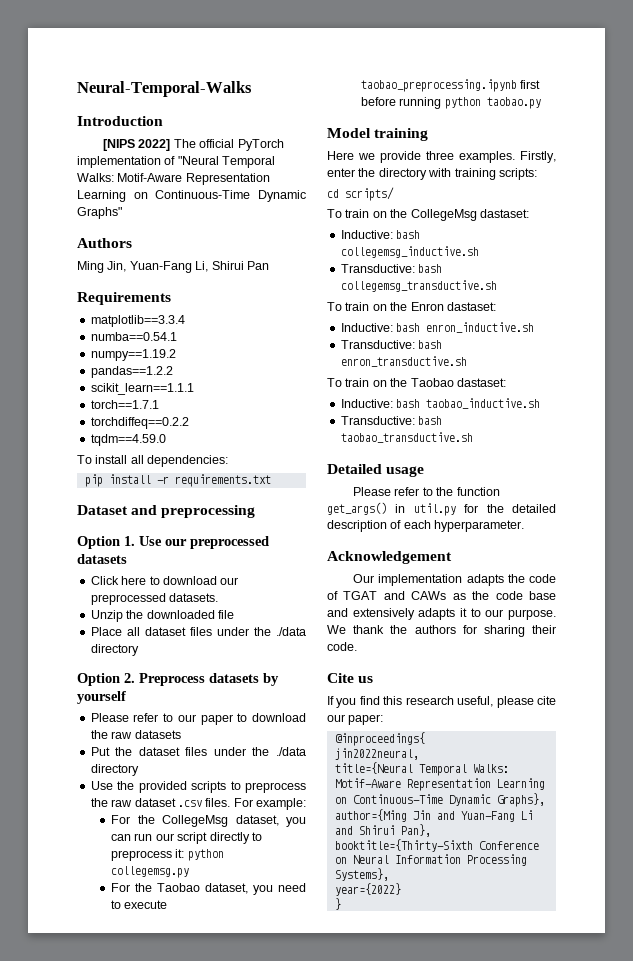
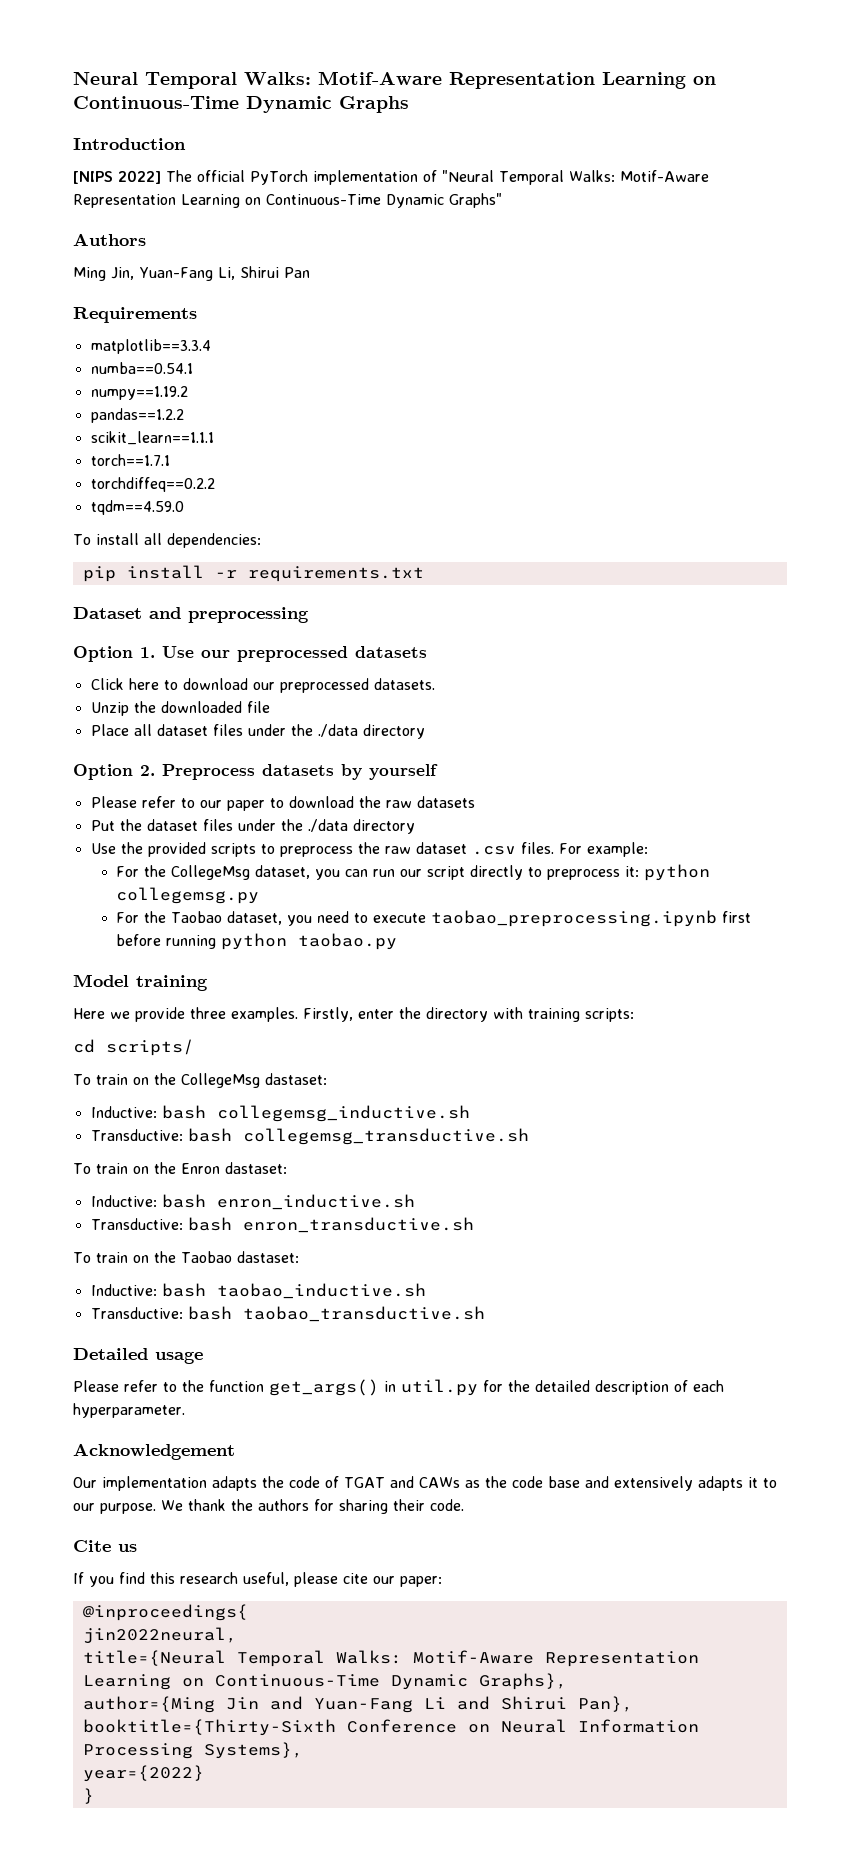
- Neural-Temporal-Walks
+ Neural Temporal Walks: Motif-Aware Representation Learning on Continuous-Time Dynamic Graphs

